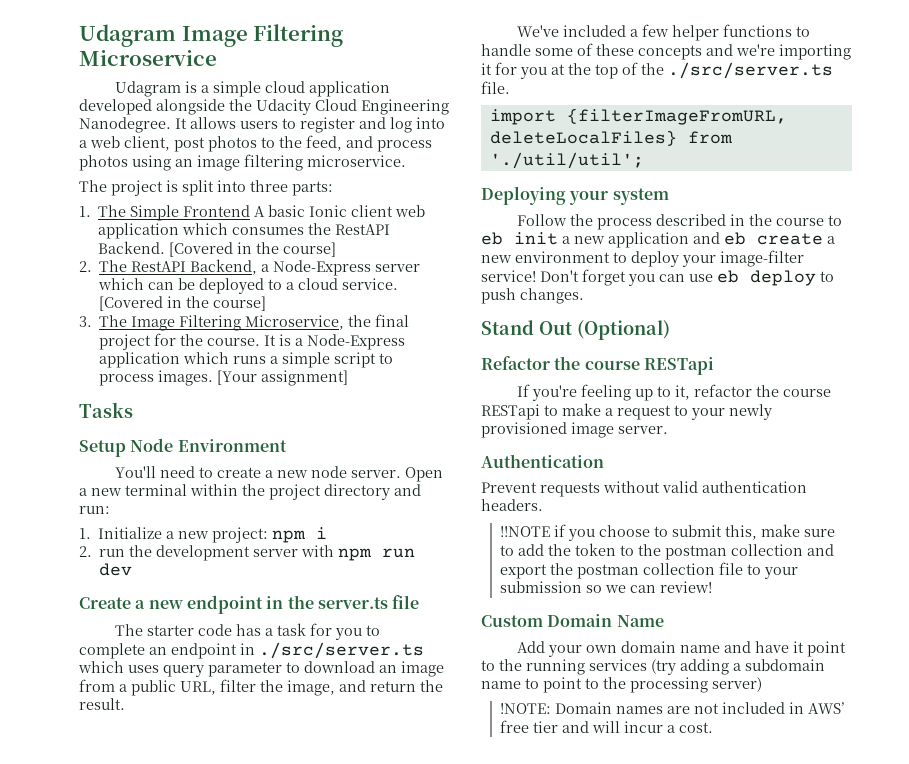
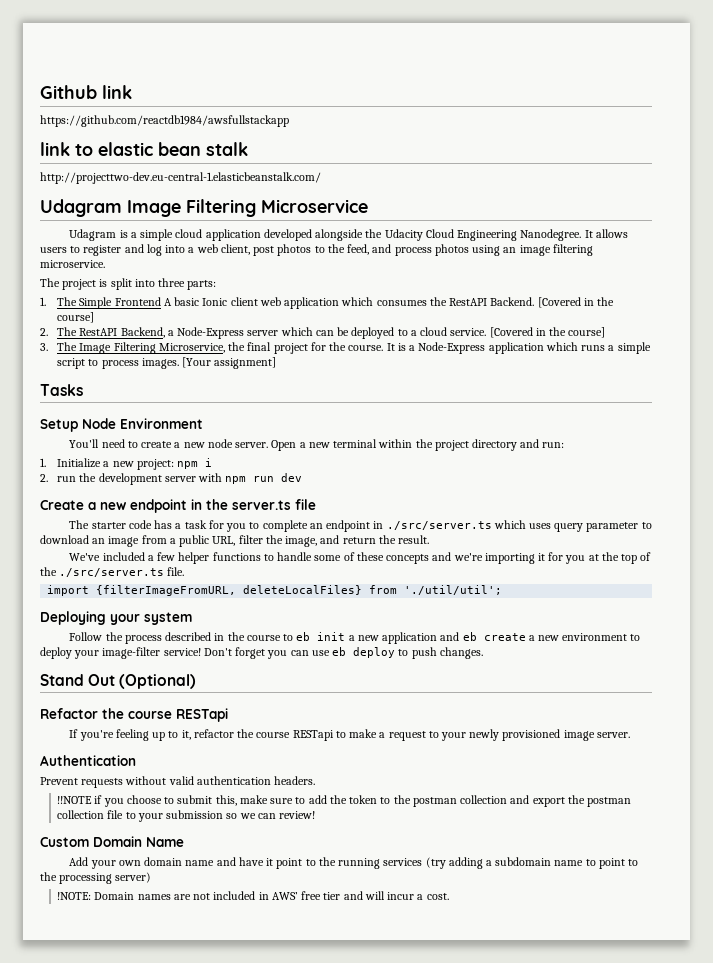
+ Github link
+ https://github.com/reactdb1984/awsfullstackapp
+ link to elastic bean stalk
+ http://projecttwo-dev.eu-central-1.elasticbeanstalk.com/

